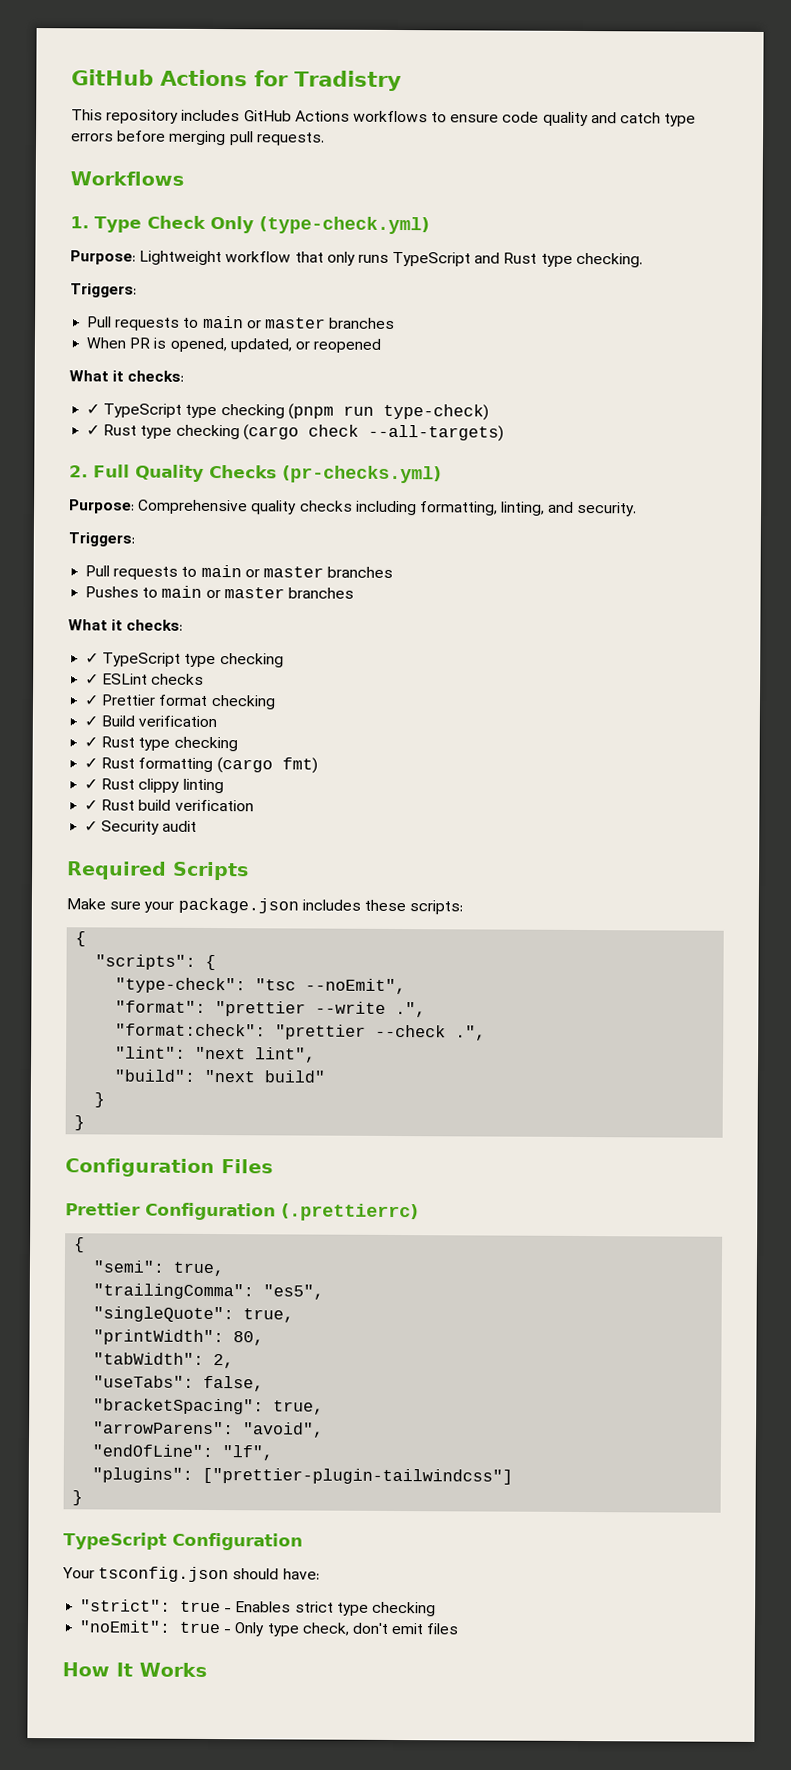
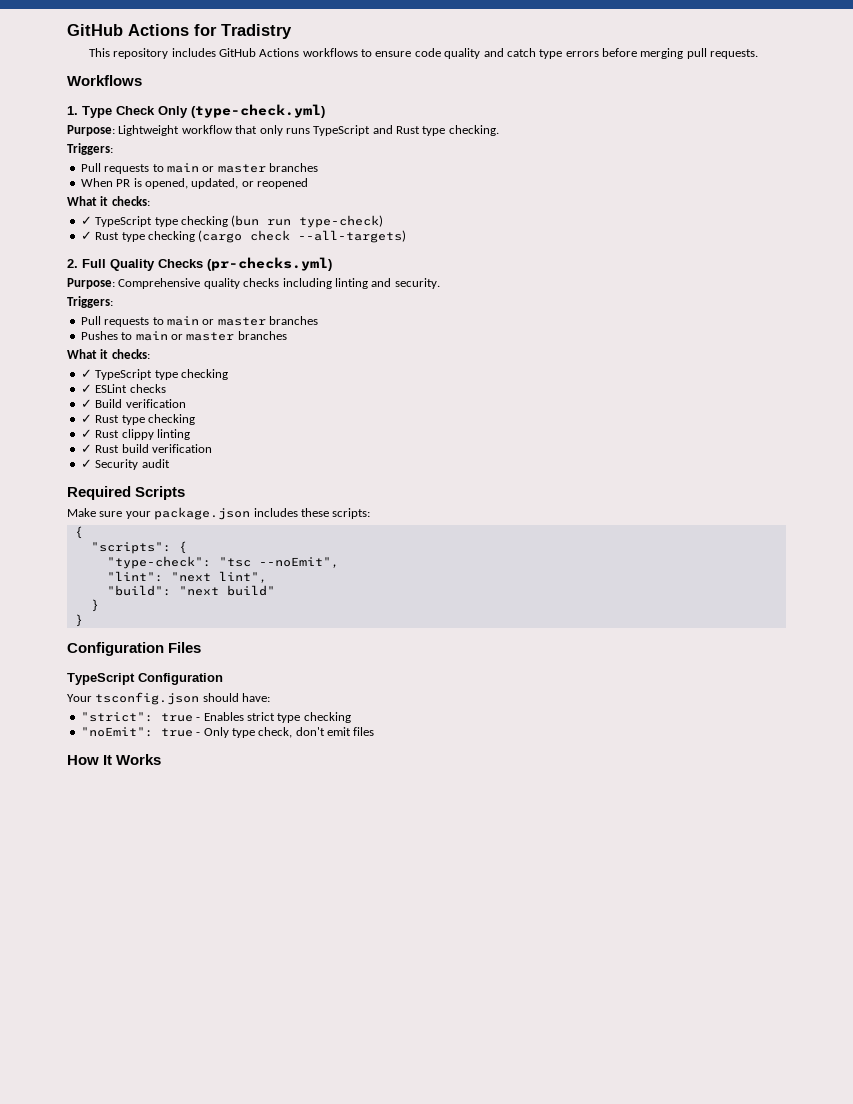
- ✓ TypeScript type checking (pnpm run type-check)
+ ✓ TypeScript type checking (bun run type-check)
- Purpose: Comprehensive quality checks including formatting, linting, and security.
+ Purpose: Comprehensive quality checks including linting and security.
- ✓ Prettier format checking
- ✓ Rust formatting (cargo fmt)
- "format": "prettier --write .",
- "format:check": "prettier --check .",
- Prettier Configuration (.prettierrc)
- {
- "semi": true,
- "trailingComma": "es5",
- "singleQuote": true,
- "printWidth": 80,
- "tabWidth": 2,
- "useTabs": false,
- "bracketSpacing": true,
- "arrowParens": "avoid",
- "endOfLine": "lf",
- "plugins": ["prettier-plugin-tailwindcss"]
- }

